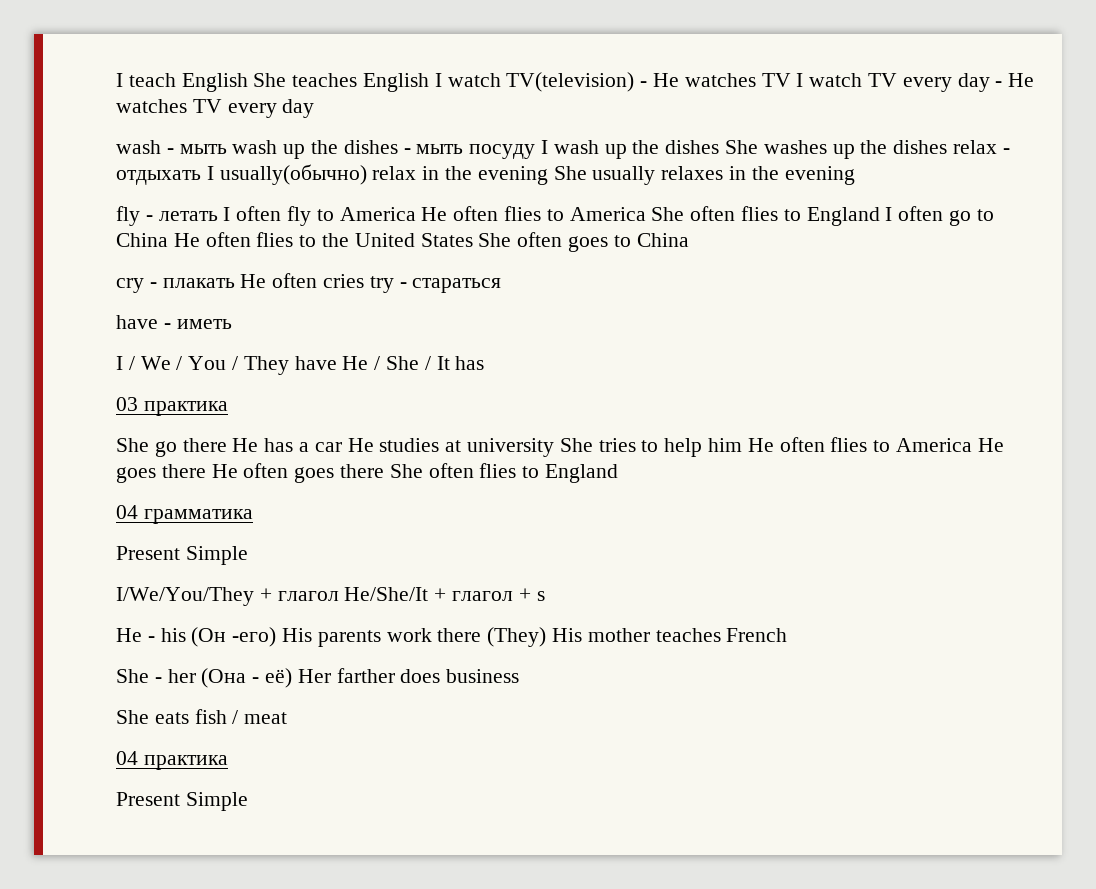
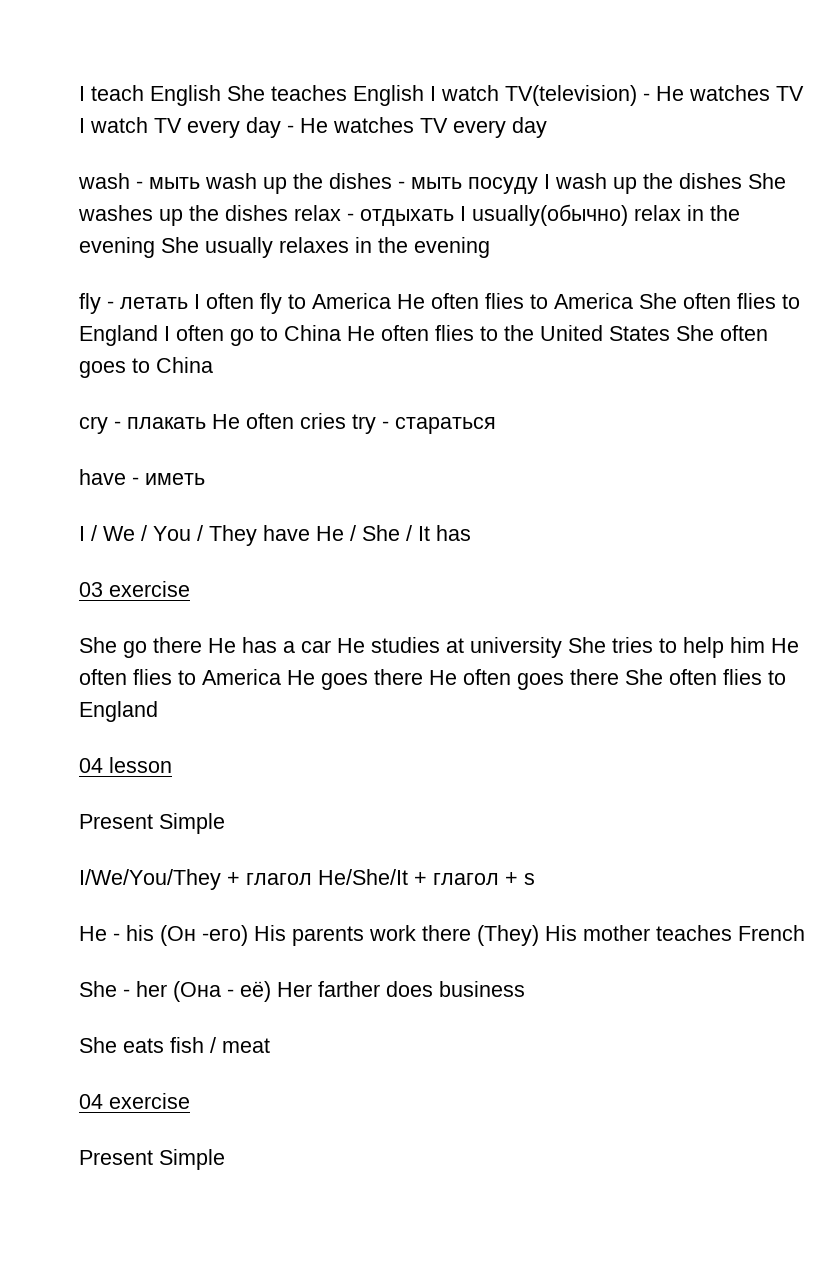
- 03 практика
+ 03 exercise
- 04 грамматика
+ 04 lesson
- 04 практика
+ 04 exercise

